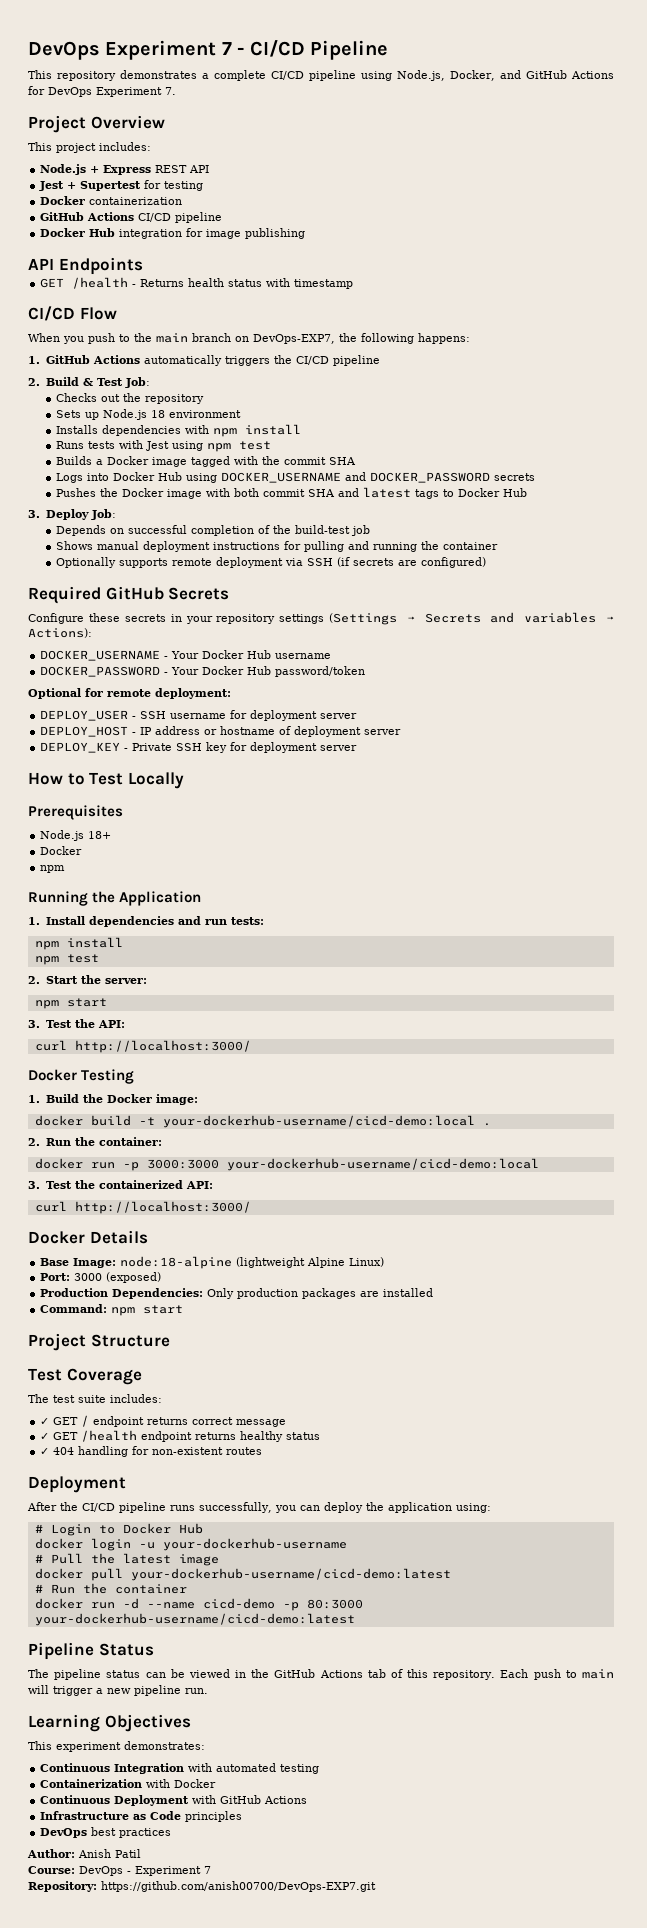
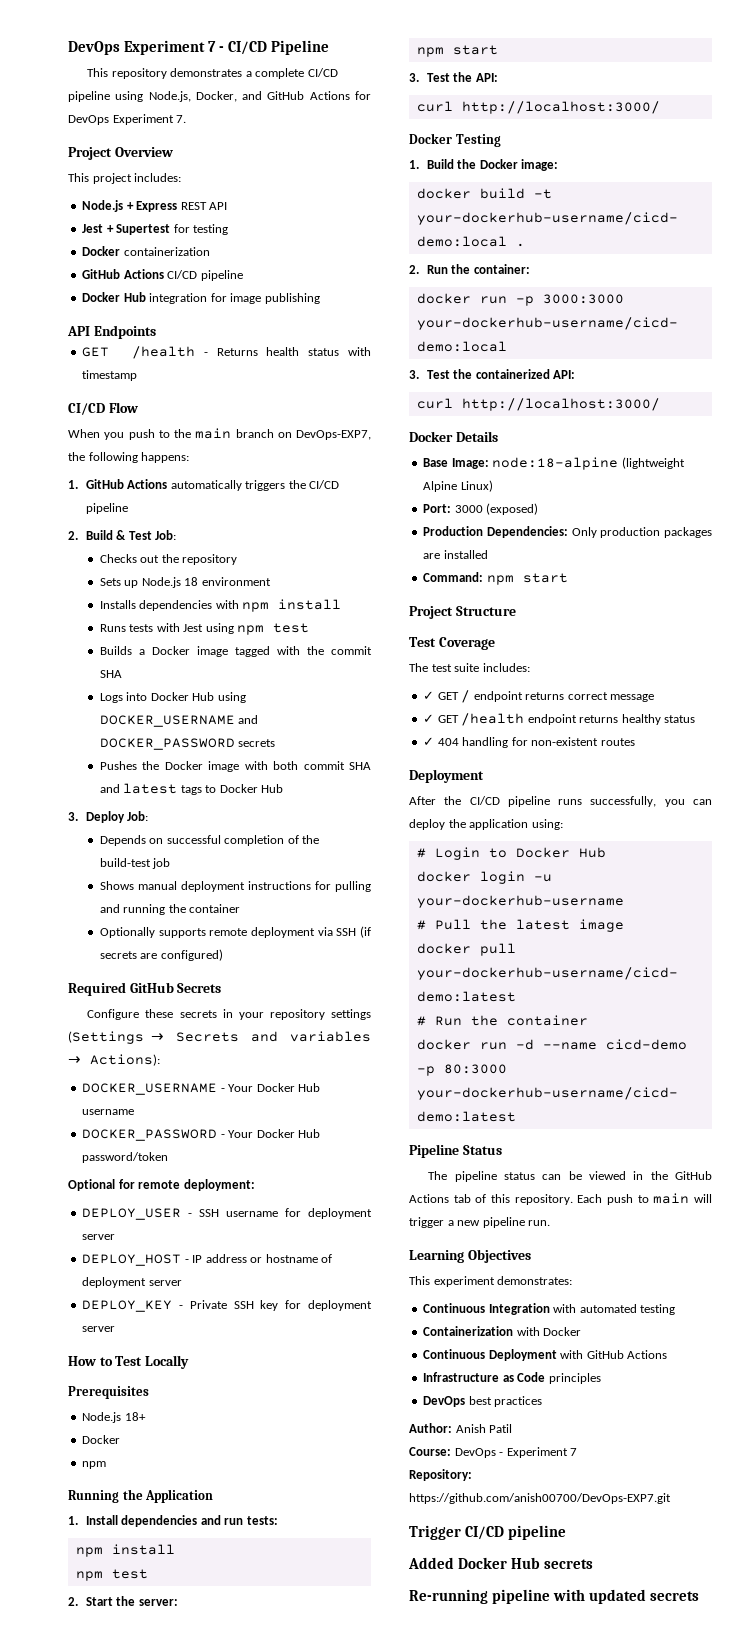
+ Trigger CI/CD pipeline
+ Added Docker Hub secrets
+ Re-running pipeline with updated secrets

